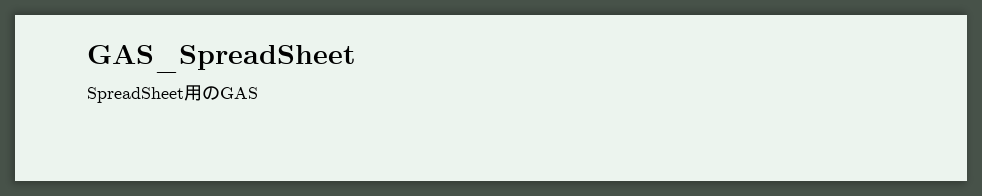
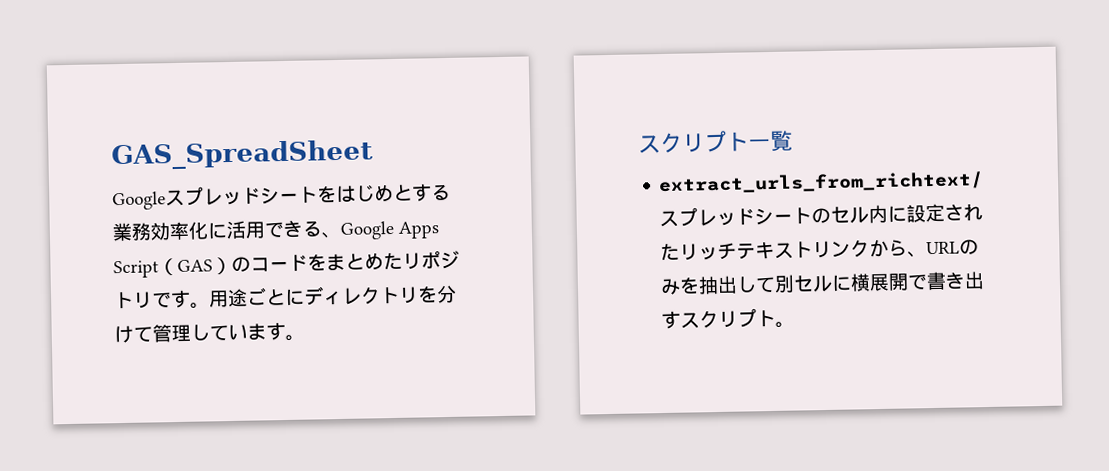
- SpreadSheet用のGAS
+ Googleスプレッドシートをはじめとする業務効率化に活用できる、Google Apps Script（GAS）のコードをまとめたリポジトリです。用途ごとにディレクトリを分けて管理しています。
+ スクリプト一覧
+ extract_urls_from_richtext/スプレッドシートのセル内に設定されたリッチテキストリンクから、URLのみを抽出して別セルに横展開で書き出すスクリプト。

